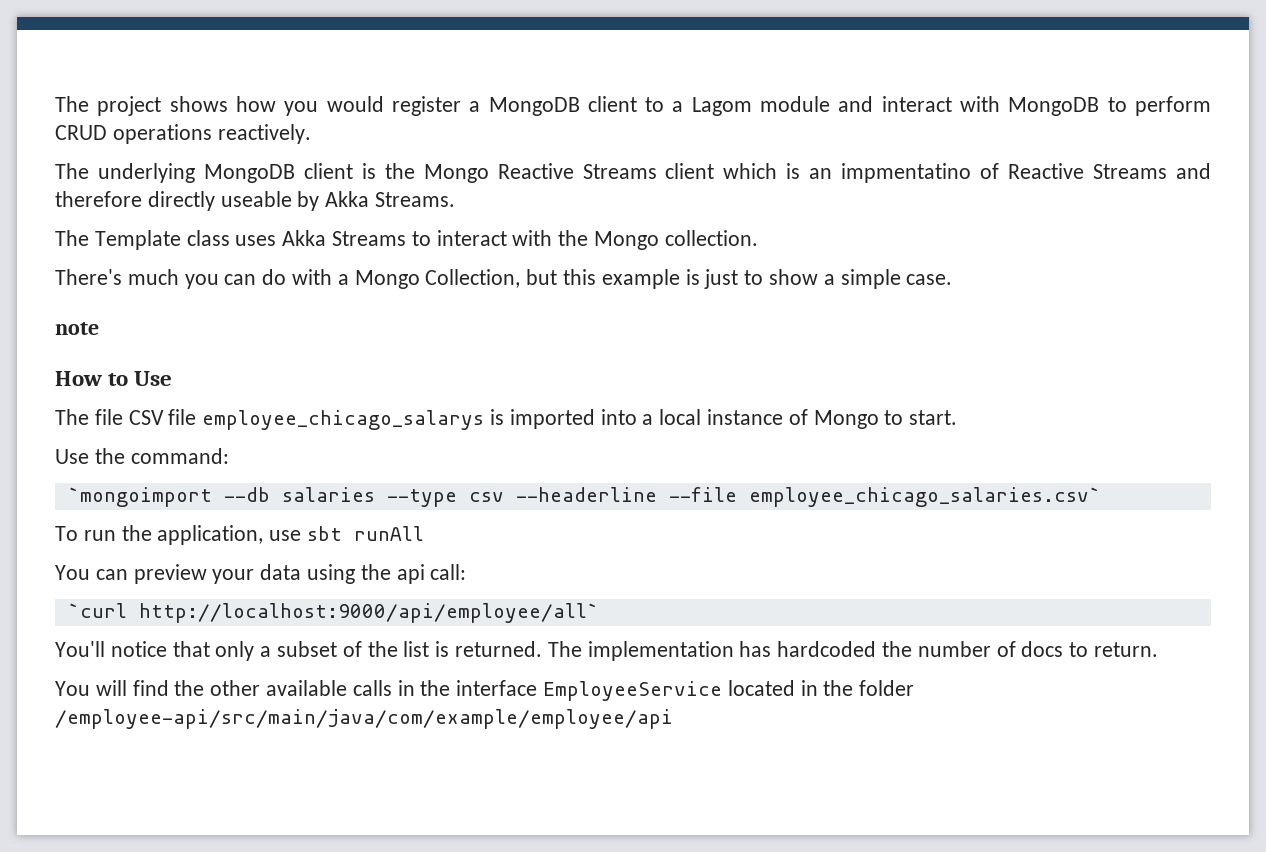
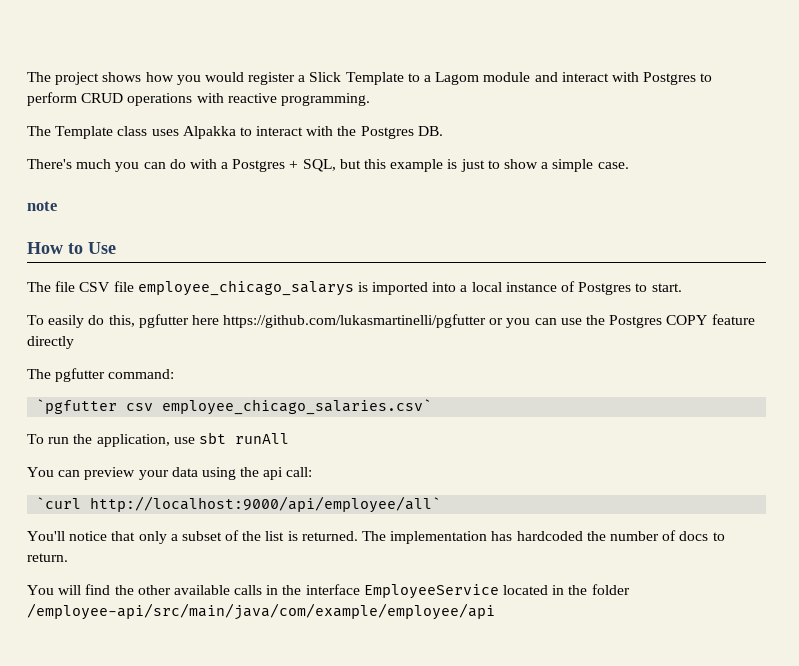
- The project shows how you would register a MongoDB client to a Lagom module and interact with MongoDB to perform CRUD operations reactively.
- The underlying MongoDB client is the Mongo Reactive Streams client which is an impmentatino of Reactive Streams and therefore directly useable by Akka Streams.
+ The project shows how you would register a Slick Template to a Lagom module and interact with Postgres to perform CRUD operations with reactive programming.
- The Template class uses Akka Streams to interact with the Mongo collection.
+ The Template class uses Alpakka to interact with the Postgres DB.
- There's much you can do with a Mongo Collection, but this example is just to show a simple case.
+ There's much you can do with a Postgres + SQL, but this example is just to show a simple case.
- The file CSV file employee_chicago_salarys is imported into a local instance of Mongo to start.
+ The file CSV file employee_chicago_salarys is imported into a local instance of Postgres to start.
- Use the command:
- `mongoimport --db salaries --type csv --headerline --file employee_chicago_salaries.csv`
+ To easily do this, pgfutter here https://github.com/lukasmartinelli/pgfutter or you can use the Postgres COPY feature directly
+ The pgfutter command:
+ `pgfutter csv employee_chicago_salaries.csv`

